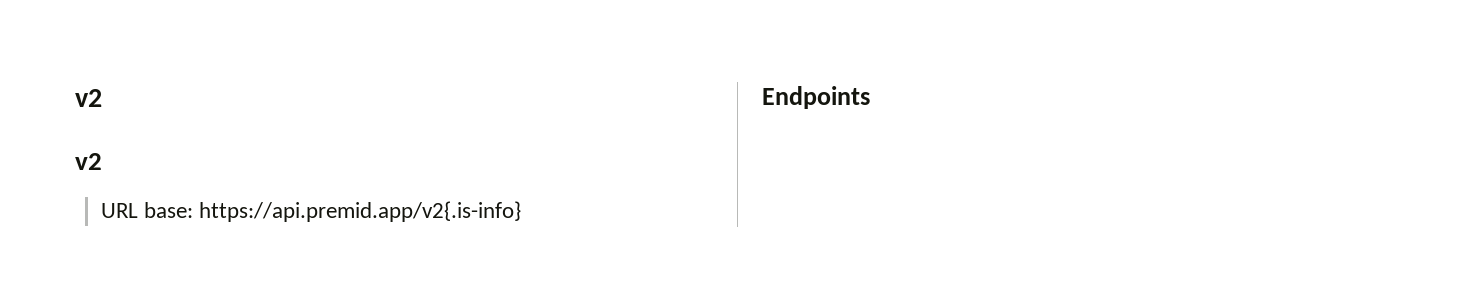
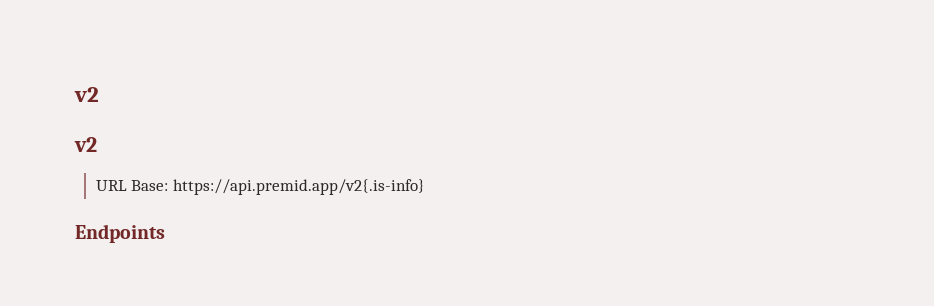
- URL base: https://api.premid.app/v2{.is-info}
+ URL Base: https://api.premid.app/v2{.is-info}

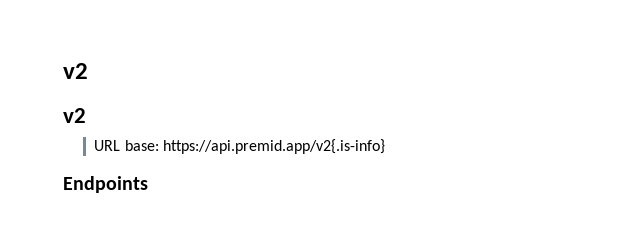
- URL Base: https://api.premid.app/v2{.is-info}
+ URL base: https://api.premid.app/v2{.is-info}

